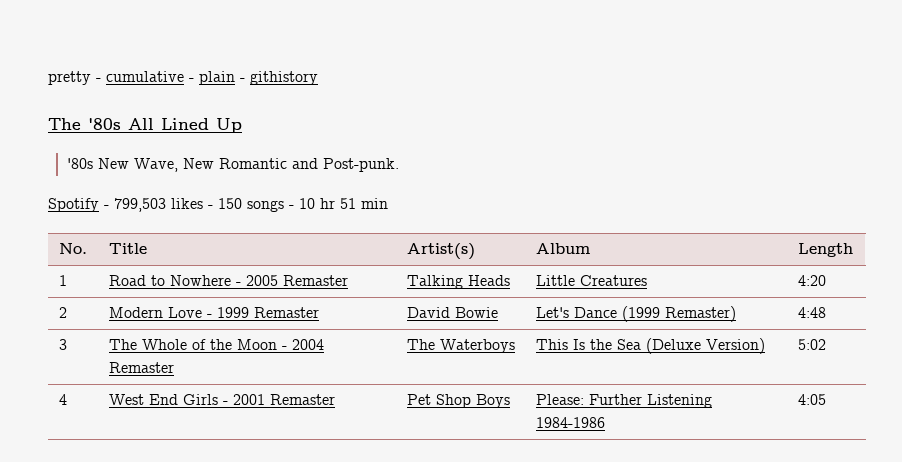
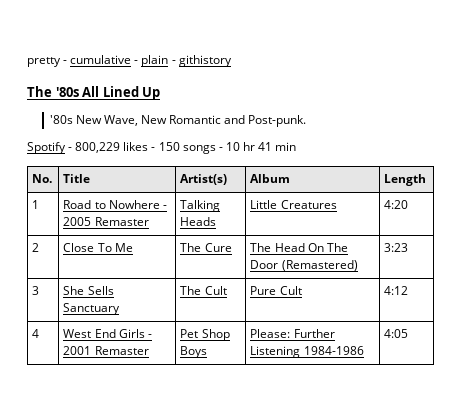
- Spotify - 799,503 likes - 150 songs - 10 hr 51 min
+ Spotify - 800,229 likes - 150 songs - 10 hr 41 min
- 2 | Modern Love - 1999 Remaster | David Bowie | Let's Dance (1999 Remaster) | 4:48
- 3 | The Whole of the Moon - 2004 Remaster | The Waterboys | This Is the Sea (Deluxe Version) | 5:02
+ 2 | Close To Me | The Cure | The Head On The Door (Remastered) | 3:23
+ 3 | She Sells Sanctuary | The Cult | Pure Cult | 4:12

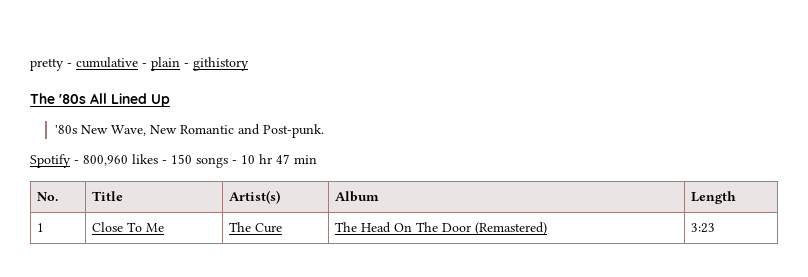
- Spotify - 800,229 likes - 150 songs - 10 hr 41 min
+ Spotify - 800,960 likes - 150 songs - 10 hr 47 min
- 1 | Road to Nowhere - 2005 Remaster | Talking Heads | Little Creatures | 4:20
- 2 | Close To Me | The Cure | The Head On The Door (Remastered) | 3:23
+ 1 | Close To Me | The Cure | The Head On The Door (Remastered) | 3:23
- 3 | She Sells Sanctuary | The Cult | Pure Cult | 4:12
- 4 | West End Girls - 2001 Remaster | Pet Shop Boys | Please: Further Listening 1984-1986 | 4:05

